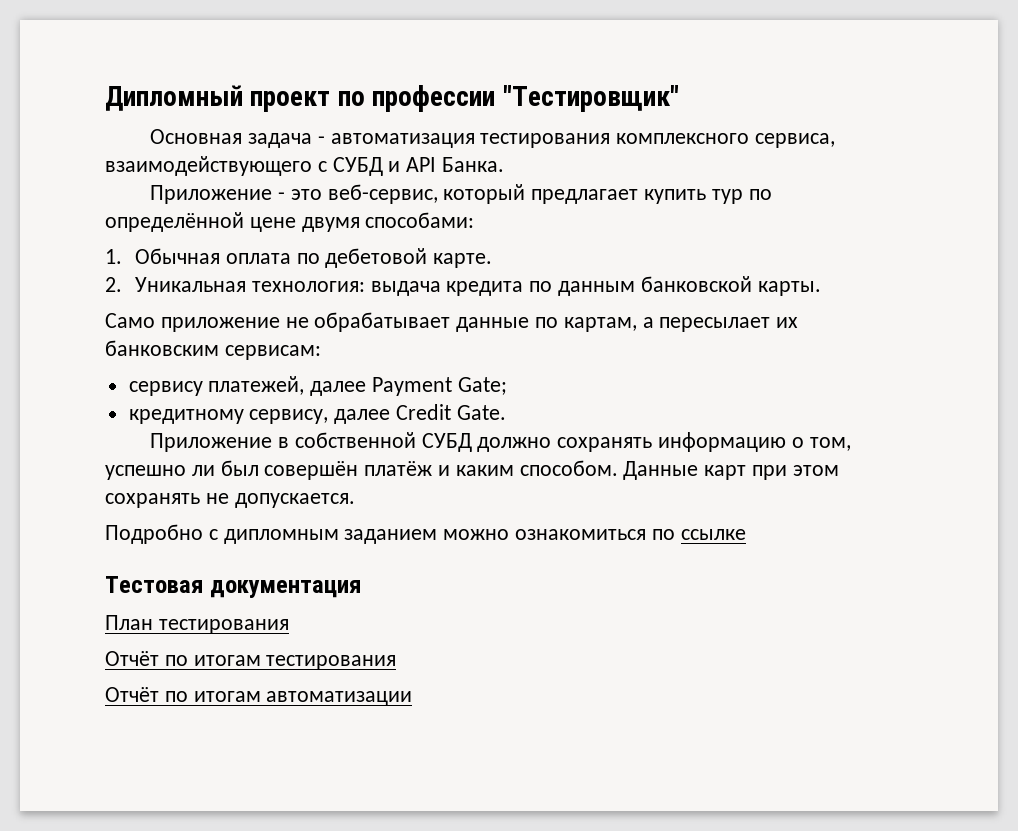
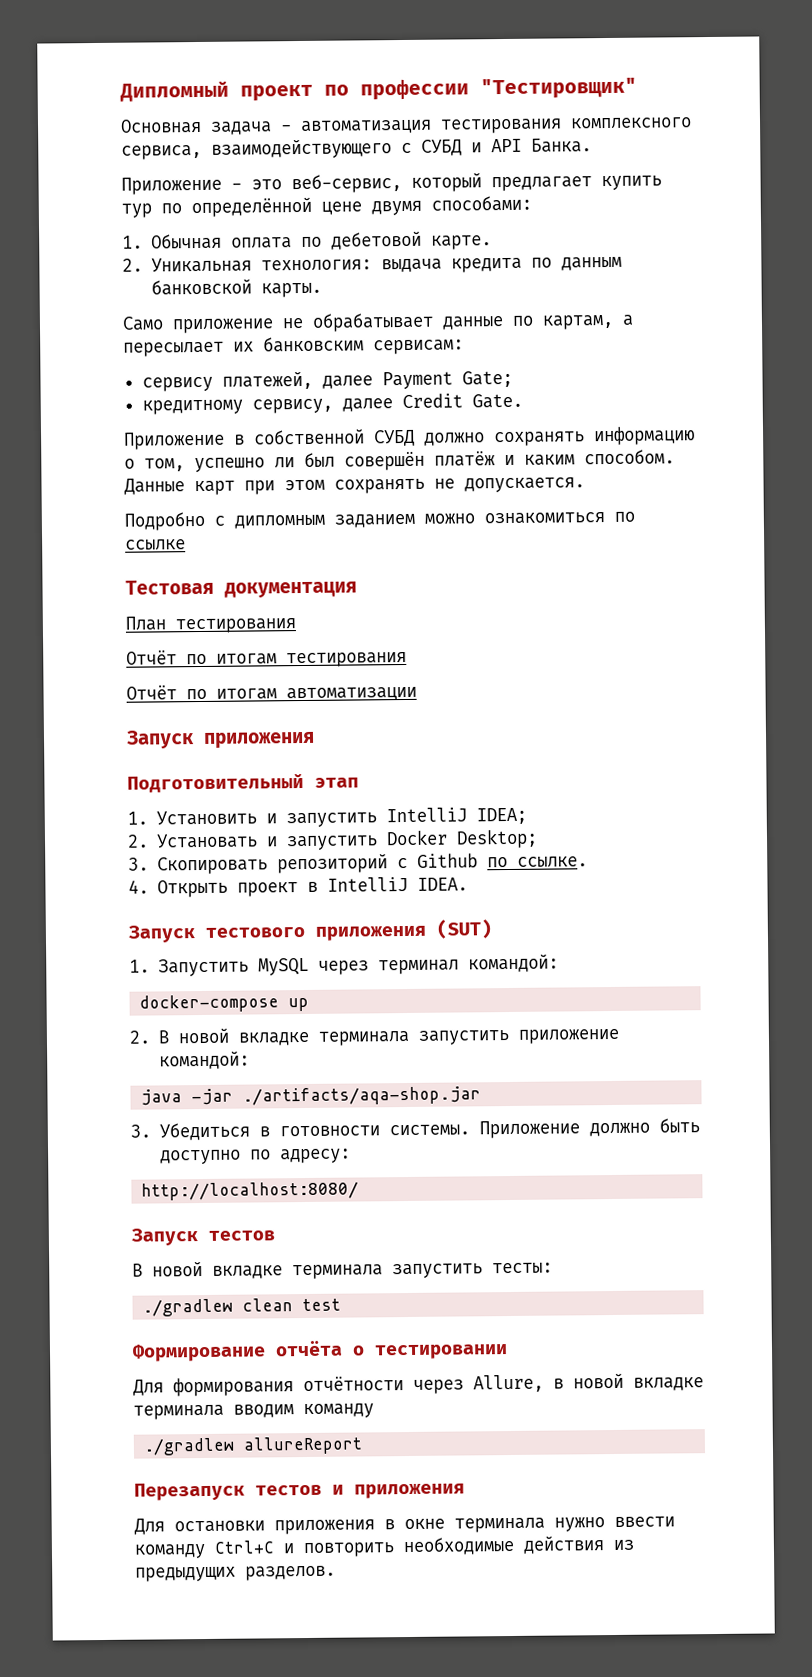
+ Запуск приложения
+ Подготовительный этап
+ 1. Установить и запустить IntelliJ IDEA;
+ 2. Установать и запустить Docker Desktop;
+ 3. Скопировать репозиторий с Github по ссылке.
+ 4. Открыть проект в IntelliJ IDEA.
+ Запуск тестового приложения (SUT)
+ 1. Запустить MySQL через терминал командой:
+ docker-compose up
+ 2. В новой вкладке терминала запустить приложение командой:
+ java -jar ./artifacts/aqa-shop.jar
+ 3. Убедиться в готовности системы. Приложение должно быть доступно по адресу:
+ http://localhost:8080/
+ Запуск тестов
+ В новой вкладке терминала запустить тесты:
+ ./gradlew clean test
+ Формирование отчёта о тестировании
+ Для формирования отчётности через Allure, в новой вкладке терминала вводим команду
+ ./gradlew allureReport
+ Перезапуск тестов и приложения
+ Для остановки приложения в окне терминала нужно ввести команду Ctrl+С и повторить необходимые действия из предыдущих разделов.

